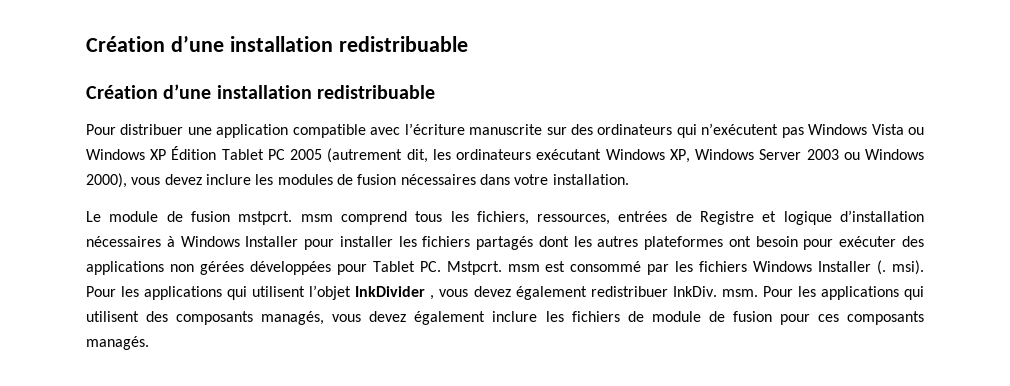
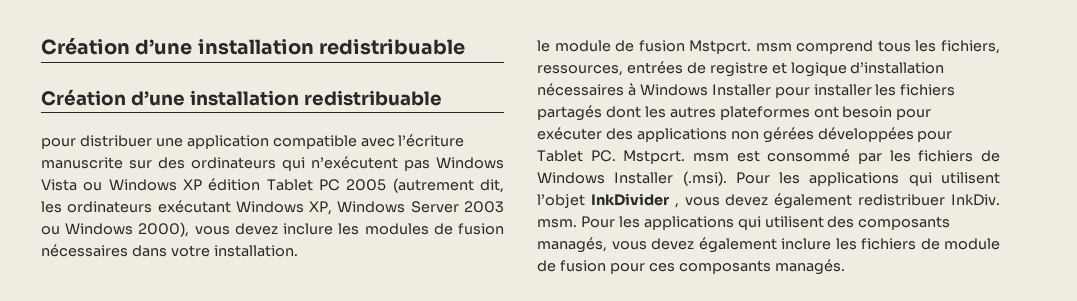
- Pour distribuer une application compatible avec l’écriture manuscrite sur des ordinateurs qui n’exécutent pas Windows Vista ou Windows XP Édition Tablet PC 2005 (autrement dit, les ordinateurs exécutant Windows XP, Windows Server 2003 ou Windows 2000), vous devez inclure les modules de fusion nécessaires dans votre installation.
+ pour distribuer une application compatible avec l’écriture manuscrite sur des ordinateurs qui n’exécutent pas Windows Vista ou Windows XP édition Tablet PC 2005 (autrement dit, les ordinateurs exécutant Windows XP, Windows Server 2003 ou Windows 2000), vous devez inclure les modules de fusion nécessaires dans votre installation.
- Le module de fusion mstpcrt. msm comprend tous les fichiers, ressources, entrées de Registre et logique d’installation nécessaires à Windows Installer pour installer les fichiers partagés dont les autres plateformes ont besoin pour exécuter des applications non gérées développées pour Tablet PC. Mstpcrt. msm est consommé par les fichiers Windows Installer (. msi). Pour les applications qui utilisent l’objet InkDivider , vous devez également redistribuer InkDiv. msm.
+ le module de fusion Mstpcrt. msm comprend tous les fichiers, ressources, entrées de registre et logique d’installation nécessaires à Windows Installer pour installer les fichiers partagés dont les autres plateformes ont besoin pour exécuter des applications non gérées développées pour Tablet PC. Mstpcrt. msm est consommé par les fichiers de Windows Installer (.msi). Pour les applications qui utilisent l’objet InkDivider , vous devez également redistribuer InkDiv. msm.

